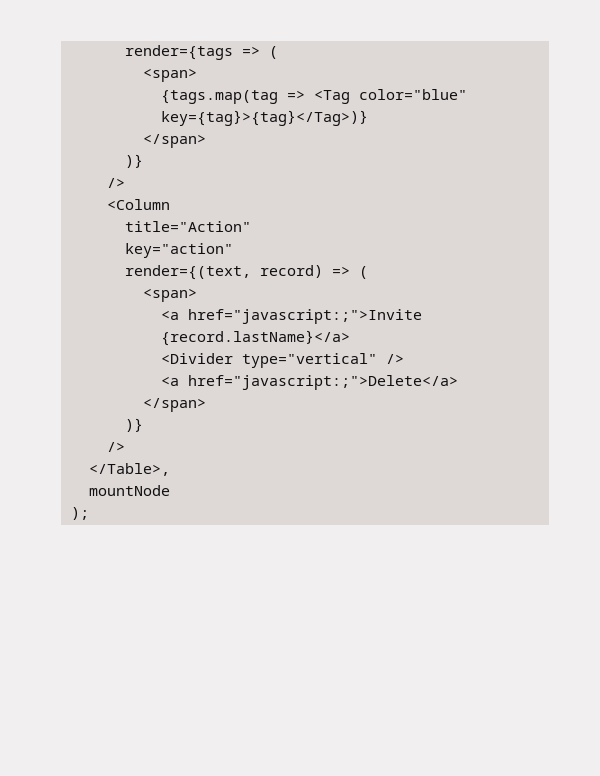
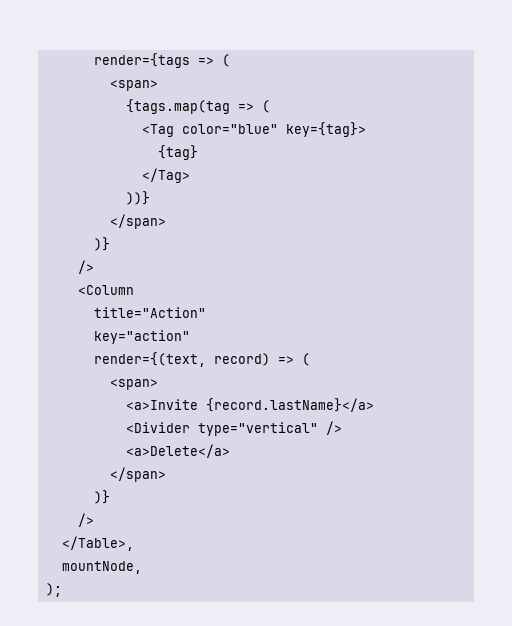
- {tags.map(tag => <Tag color="blue" key={tag}>{tag}</Tag>)}
+ {tags.map(tag => (
+ <Tag color="blue" key={tag}>
+ {tag}
+ </Tag>
+ ))}
- <a href="javascript:;">Invite {record.lastName}</a>
+ <a>Invite {record.lastName}</a>
- <a href="javascript:;">Delete</a>
+ <a>Delete</a>
- mountNode
+ mountNode,

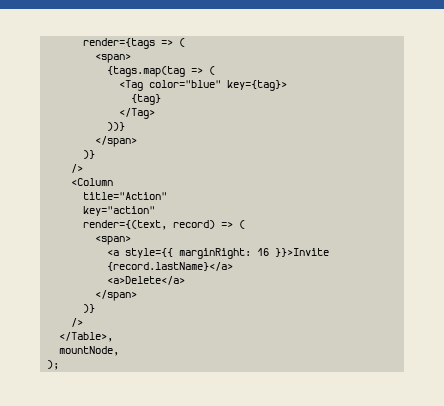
- <a>Invite {record.lastName}</a>
- <Divider type="vertical" />
+ <a style={{ marginRight: 16 }}>Invite {record.lastName}</a>

